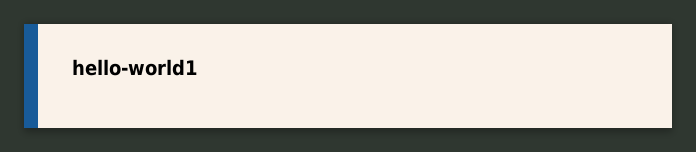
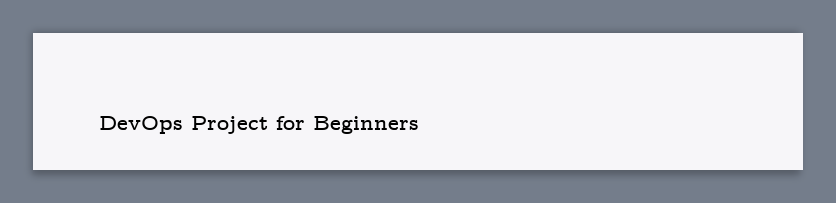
- hello-world1
+ DevOps Project for Beginners

